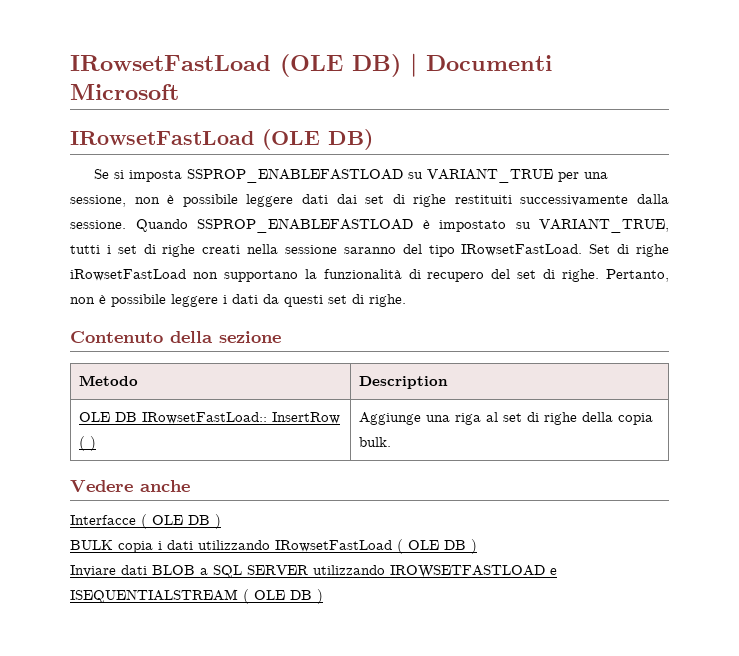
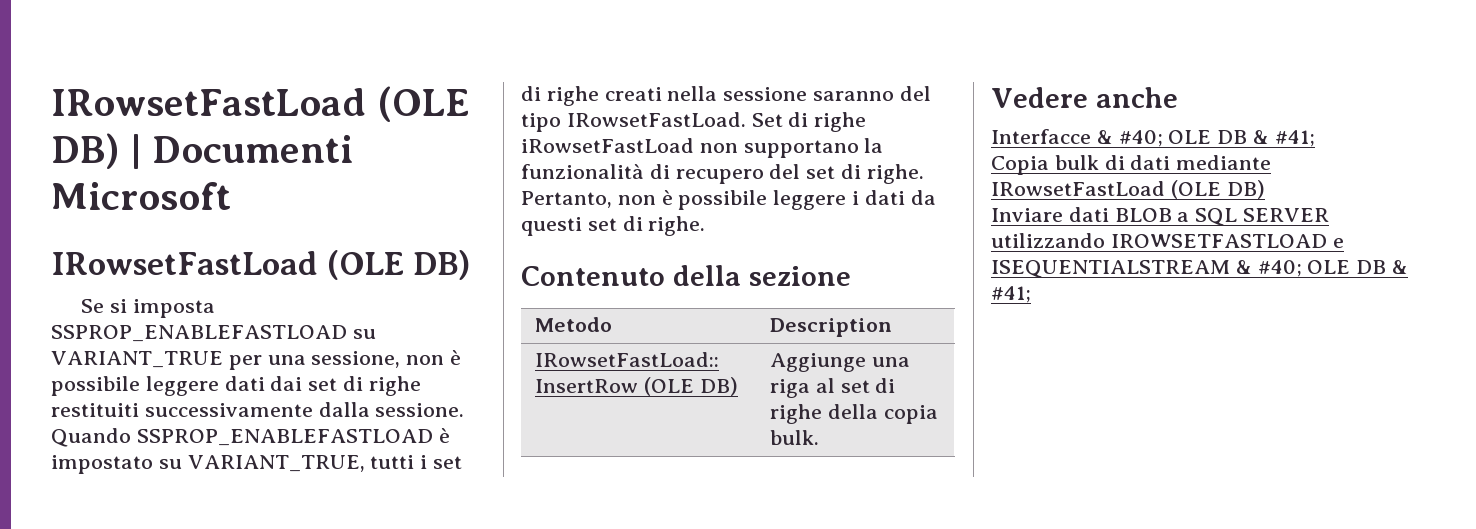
- OLE DB IRowsetFastLoad:: InsertRow ( ) | Aggiunge una riga al set di righe della copia bulk.
+ IRowsetFastLoad:: InsertRow (OLE DB) | Aggiunge una riga al set di righe della copia bulk.
- Interfacce ( OLE DB )
- BULK copia i dati utilizzando IRowsetFastLoad ( OLE DB )
+ Interfacce & #40; OLE DB & #41;
+ Copia bulk di dati mediante IRowsetFastLoad (OLE DB)
- Inviare dati BLOB a SQL SERVER utilizzando IROWSETFASTLOAD e ISEQUENTIALSTREAM ( OLE DB )
+ Inviare dati BLOB a SQL SERVER utilizzando IROWSETFASTLOAD e ISEQUENTIALSTREAM & #40; OLE DB & #41;

